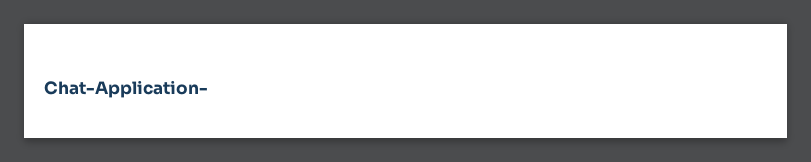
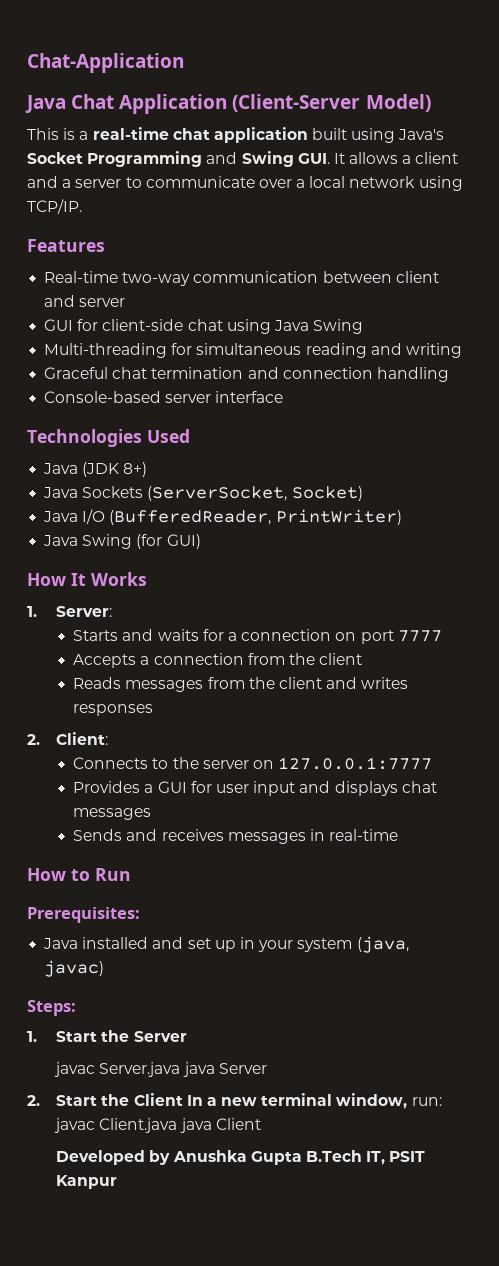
- Chat-Application-
+ Chat-Application
+ Java Chat Application (Client-Server Model)
+ This is a real-time chat application built using Java's Socket Programming and Swing GUI. It allows a client and a server to communicate over a local network using TCP/IP.
+ Features
+ Real-time two-way communication between client and server
+ GUI for client-side chat using Java Swing
+ Multi-threading for simultaneous reading and writing
+ Graceful chat termination and connection handling
+ Console-based server interface
+ Technologies Used
+ Java (JDK 8+)
+ Java Sockets (ServerSocket, Socket)
+ Java I/O (BufferedReader, PrintWriter)
+ Java Swing (for GUI)
+ How It Works
+ 1. Server:
+ Starts and waits for a connection on port 7777
+ Accepts a connection from the client
+ Reads messages from the client and writes responses
+ 2. Client:
+ Connects to the server on 127.0.0.1:7777
+ Provides a GUI for user input and displays chat messages
+ Sends and receives messages in real-time
+ How to Run
+ Prerequisites:
+ Java installed and set up in your system (java, javac)
+ Steps:
+ 1. Start the Server
+ javac Server.java java Server
+ 2. Start the Client In a new terminal window, run: javac Client.java java Client
+ Developed by Anushka Gupta B.Tech IT, PSIT Kanpur

